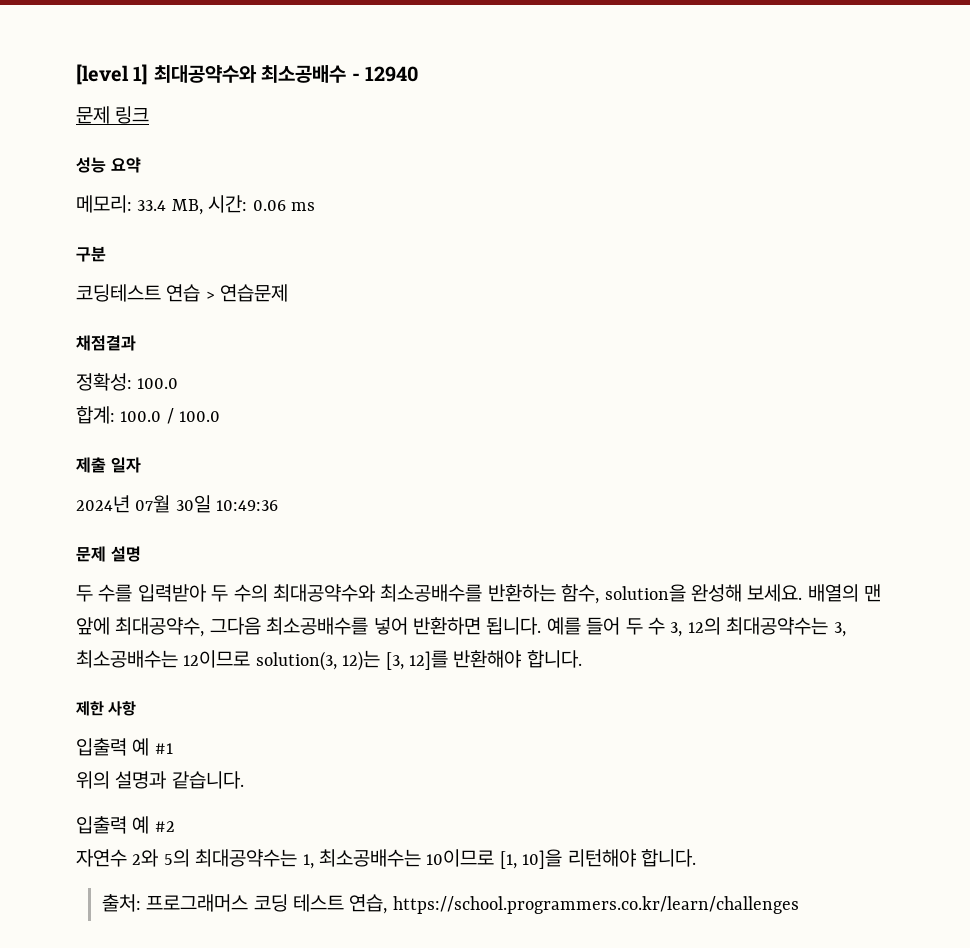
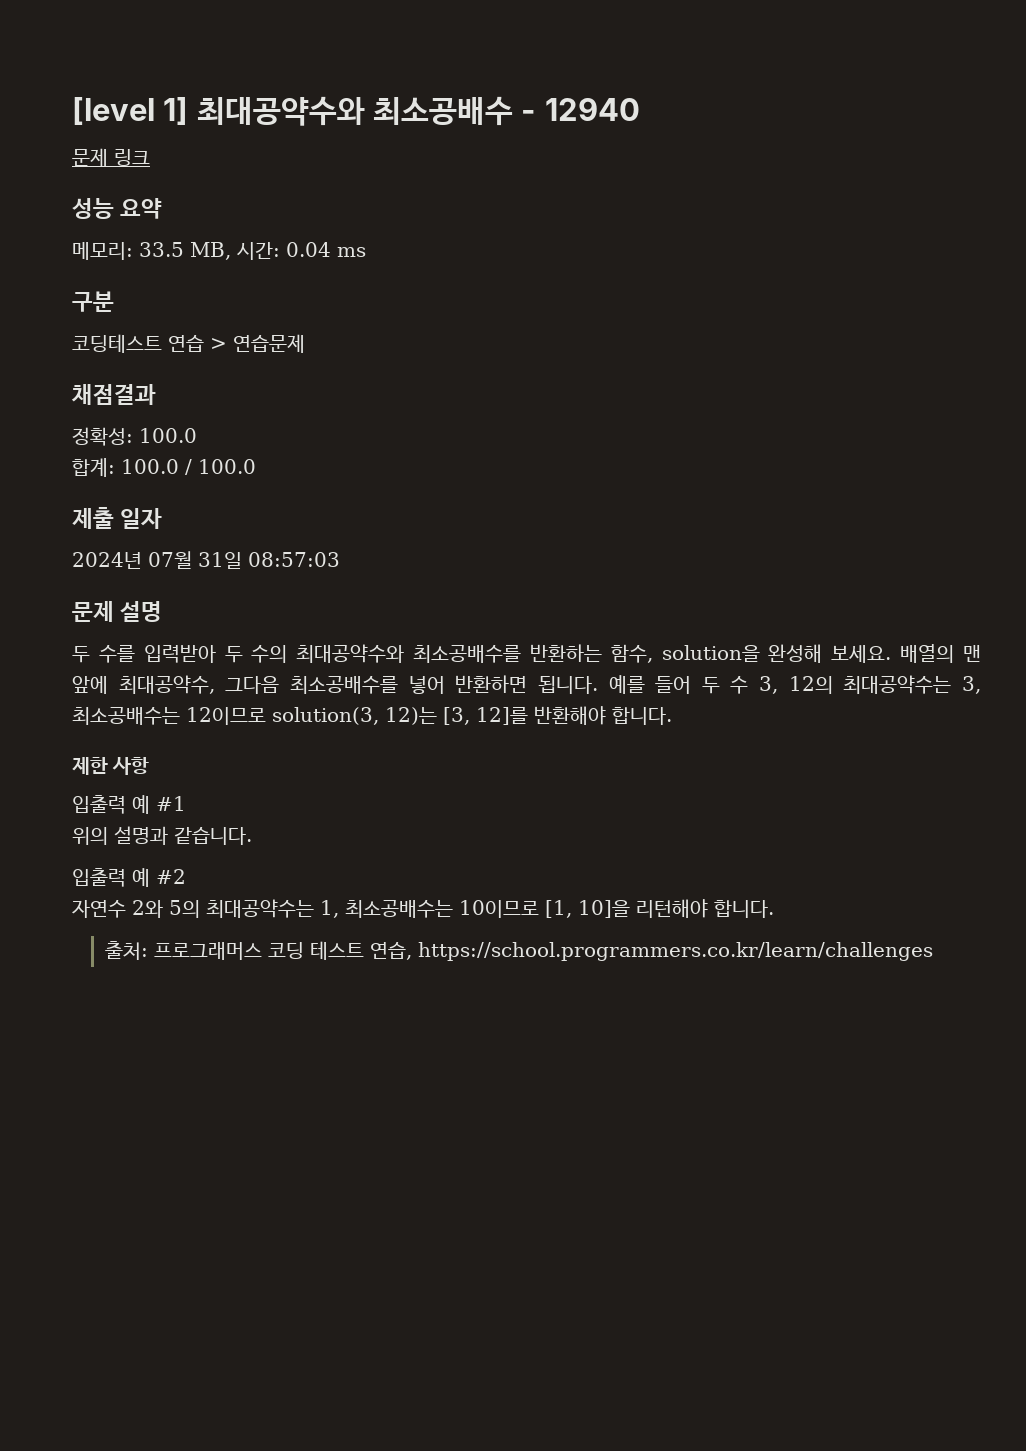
- 메모리: 33.4 MB, 시간: 0.06 ms
+ 메모리: 33.5 MB, 시간: 0.04 ms
- 2024년 07월 30일 10:49:36
+ 2024년 07월 31일 08:57:03

